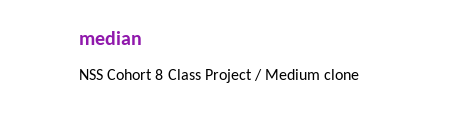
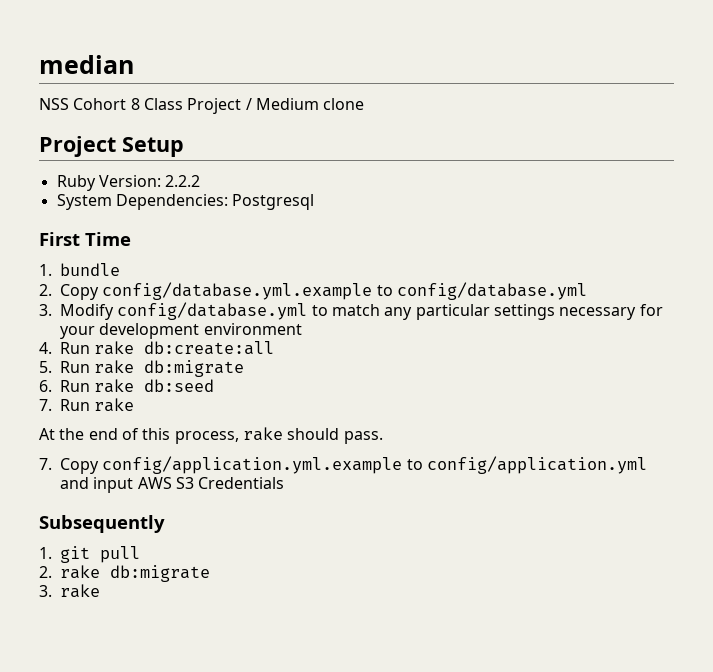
+ Project Setup
+ Ruby Version: 2.2.2
+ System Dependencies: Postgresql
+ First Time
+ 1. bundle
+ 2. Copy config/database.yml.example to config/database.yml
+ 3. Modify config/database.yml to match any particular settings necessary for your development environment
+ 4. Run rake db:create:all
+ 5. Run rake db:migrate
+ 6. Run rake db:seed
+ 7. Run rake
+ At the end of this process, rake should pass.
+ 7. Copy config/application.yml.example to config/application.yml and input AWS S3 Credentials
+ Subsequently
+ 1. git pull
+ 2. rake db:migrate
+ 3. rake

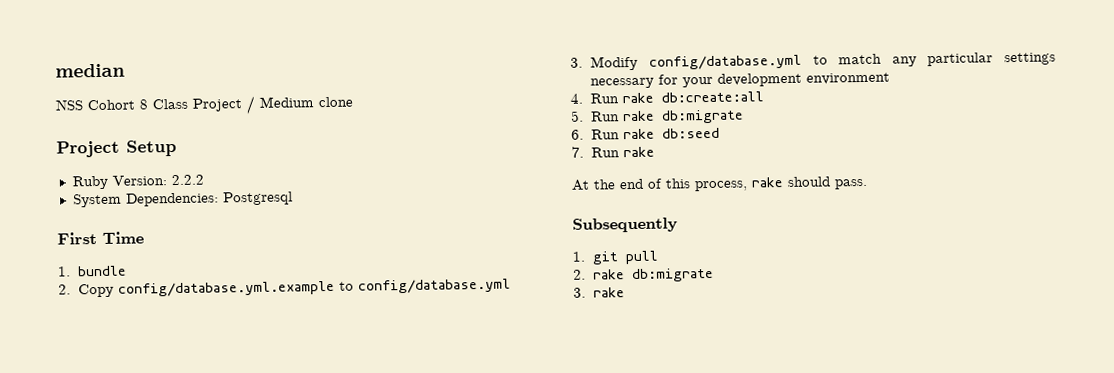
- 7. Copy config/application.yml.example to config/application.yml and input AWS S3 Credentials

